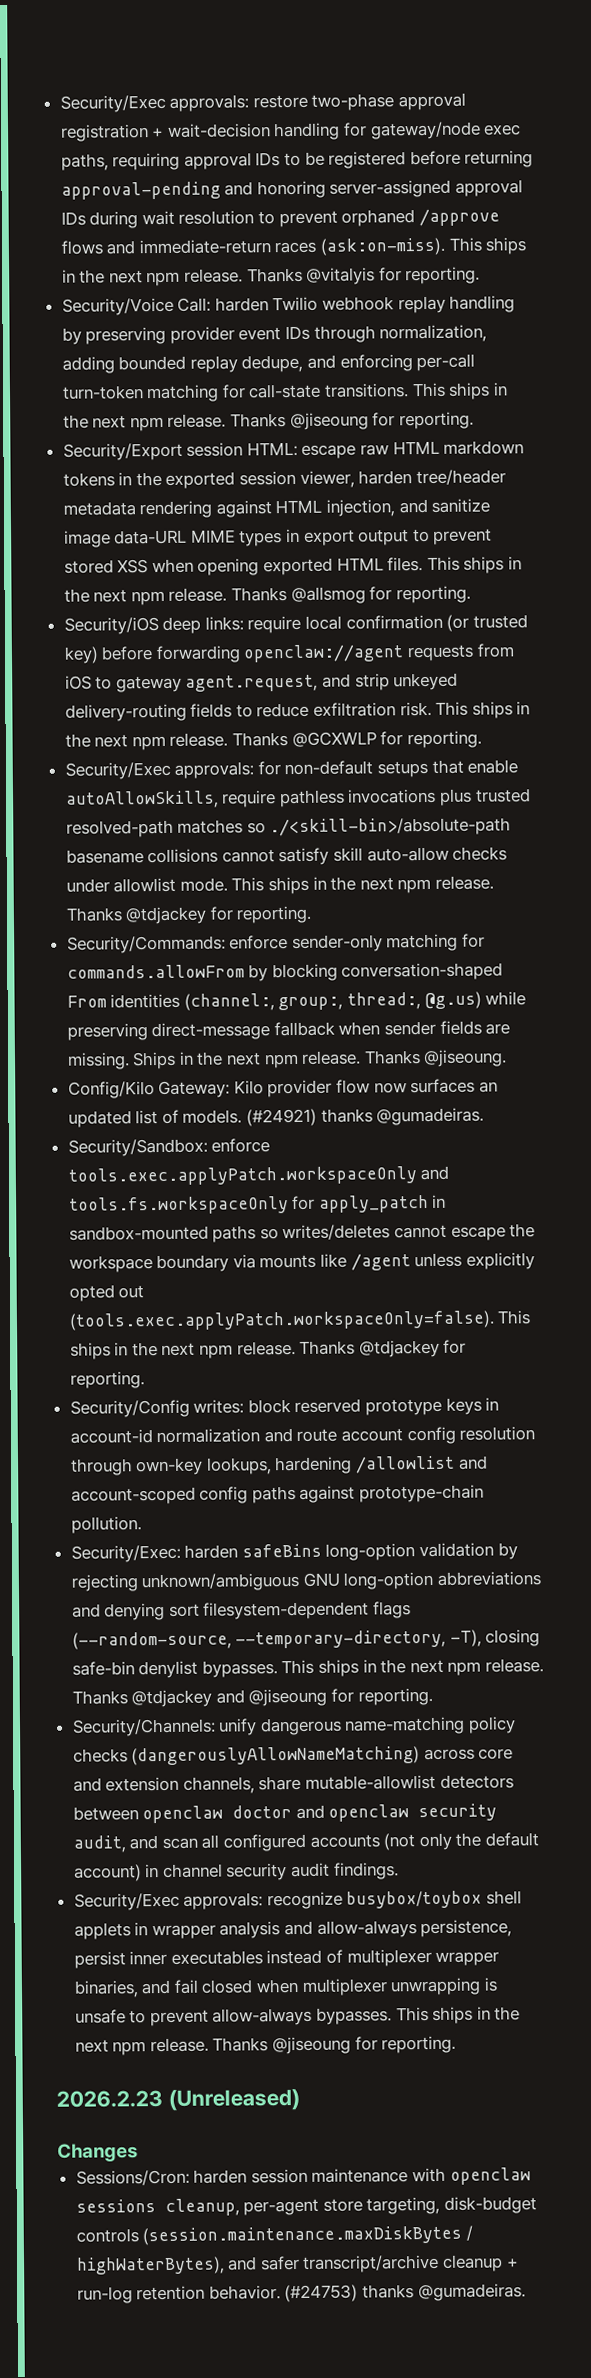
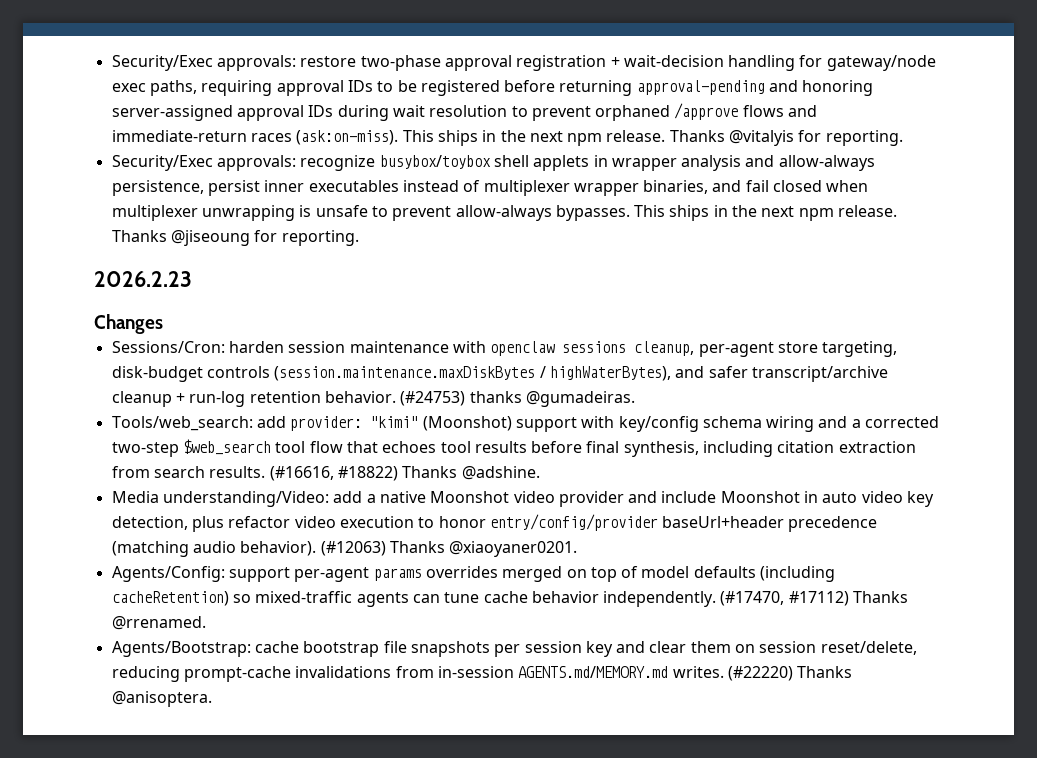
- Security/Voice Call: harden Twilio webhook replay handling by preserving provider event IDs through normalization, adding bounded replay dedupe, and enforcing per-call turn-token matching for call-state transitions. This ships in the next npm release. Thanks @jiseoung for reporting.
- Security/Export session HTML: escape raw HTML markdown tokens in the exported session viewer, harden tree/header metadata rendering against HTML injection, and sanitize image data-URL MIME types in export output to prevent stored XSS when opening exported HTML files. This ships in the next npm release. Thanks @allsmog for reporting.
- Security/iOS deep links: require local confirmation (or trusted key) before forwarding openclaw://agent requests from iOS to gateway agent.request, and strip unkeyed delivery-routing fields to reduce exfiltration risk. This ships in the next npm release. Thanks @GCXWLP for reporting.
- Security/Exec approvals: for non-default setups that enable autoAllowSkills, require pathless invocations plus trusted resolved-path matches so ./<skill-bin>/absolute-path basename collisions cannot satisfy skill auto-allow checks under allowlist mode. This ships in the next npm release. Thanks @tdjackey for reporting.
- Security/Commands: enforce sender-only matching for commands.allowFrom by blocking conversation-shaped From identities (channel:, group:, thread:, @g.us) while preserving direct-message fallback when sender fields are missing. Ships in the next npm release. Thanks @jiseoung.
- Config/Kilo Gateway: Kilo provider flow now surfaces an updated list of models. (#24921) thanks @gumadeiras.
- Security/Sandbox: enforce tools.exec.applyPatch.workspaceOnly and tools.fs.workspaceOnly for apply_patch in sandbox-mounted paths so writes/deletes cannot escape the workspace boundary via mounts like /agent unless explicitly opted out (tools.exec.applyPatch.workspaceOnly=false). This ships in the next npm release. Thanks @tdjackey for reporting.
- Security/Config writes: block reserved prototype keys in account-id normalization and route account config resolution through own-key lookups, hardening /allowlist and account-scoped config paths against prototype-chain pollution.
- Security/Exec: harden safeBins long-option validation by rejecting unknown/ambiguous GNU long-option abbreviations and denying sort filesystem-dependent flags (--random-source, --temporary-directory, -T), closing safe-bin denylist bypasses. This ships in the next npm release. Thanks @tdjackey and @jiseoung for reporting.
- Security/Channels: unify dangerous name-matching policy checks (dangerouslyAllowNameMatching) across core and extension channels, share mutable-allowlist detectors between openclaw doctor and openclaw security audit, and scan all configured accounts (not only the default account) in channel security audit findings.
- 2026.2.23 (Unreleased)
+ 2026.2.23
+ Tools/web_search: add provider: "kimi" (Moonshot) support with key/config schema wiring and a corrected two-step $web_search tool flow that echoes tool results before final synthesis, including citation extraction from search results. (#16616, #18822) Thanks @adshine.
+ Media understanding/Video: add a native Moonshot video provider and include Moonshot in auto video key detection, plus refactor video execution to honor entry/config/provider baseUrl+header precedence (matching audio behavior). (#12063) Thanks @xiaoyaner0201.
+ Agents/Config: support per-agent params overrides merged on top of model defaults (including cacheRetention) so mixed-traffic agents can tune cache behavior independently. (#17470, #17112) Thanks @rrenamed.
+ Agents/Bootstrap: cache bootstrap file snapshots per session key and clear them on session reset/delete, reducing prompt-cache invalidations from in-session AGENTS.md/MEMORY.md writes. (#22220) Thanks @anisoptera.

